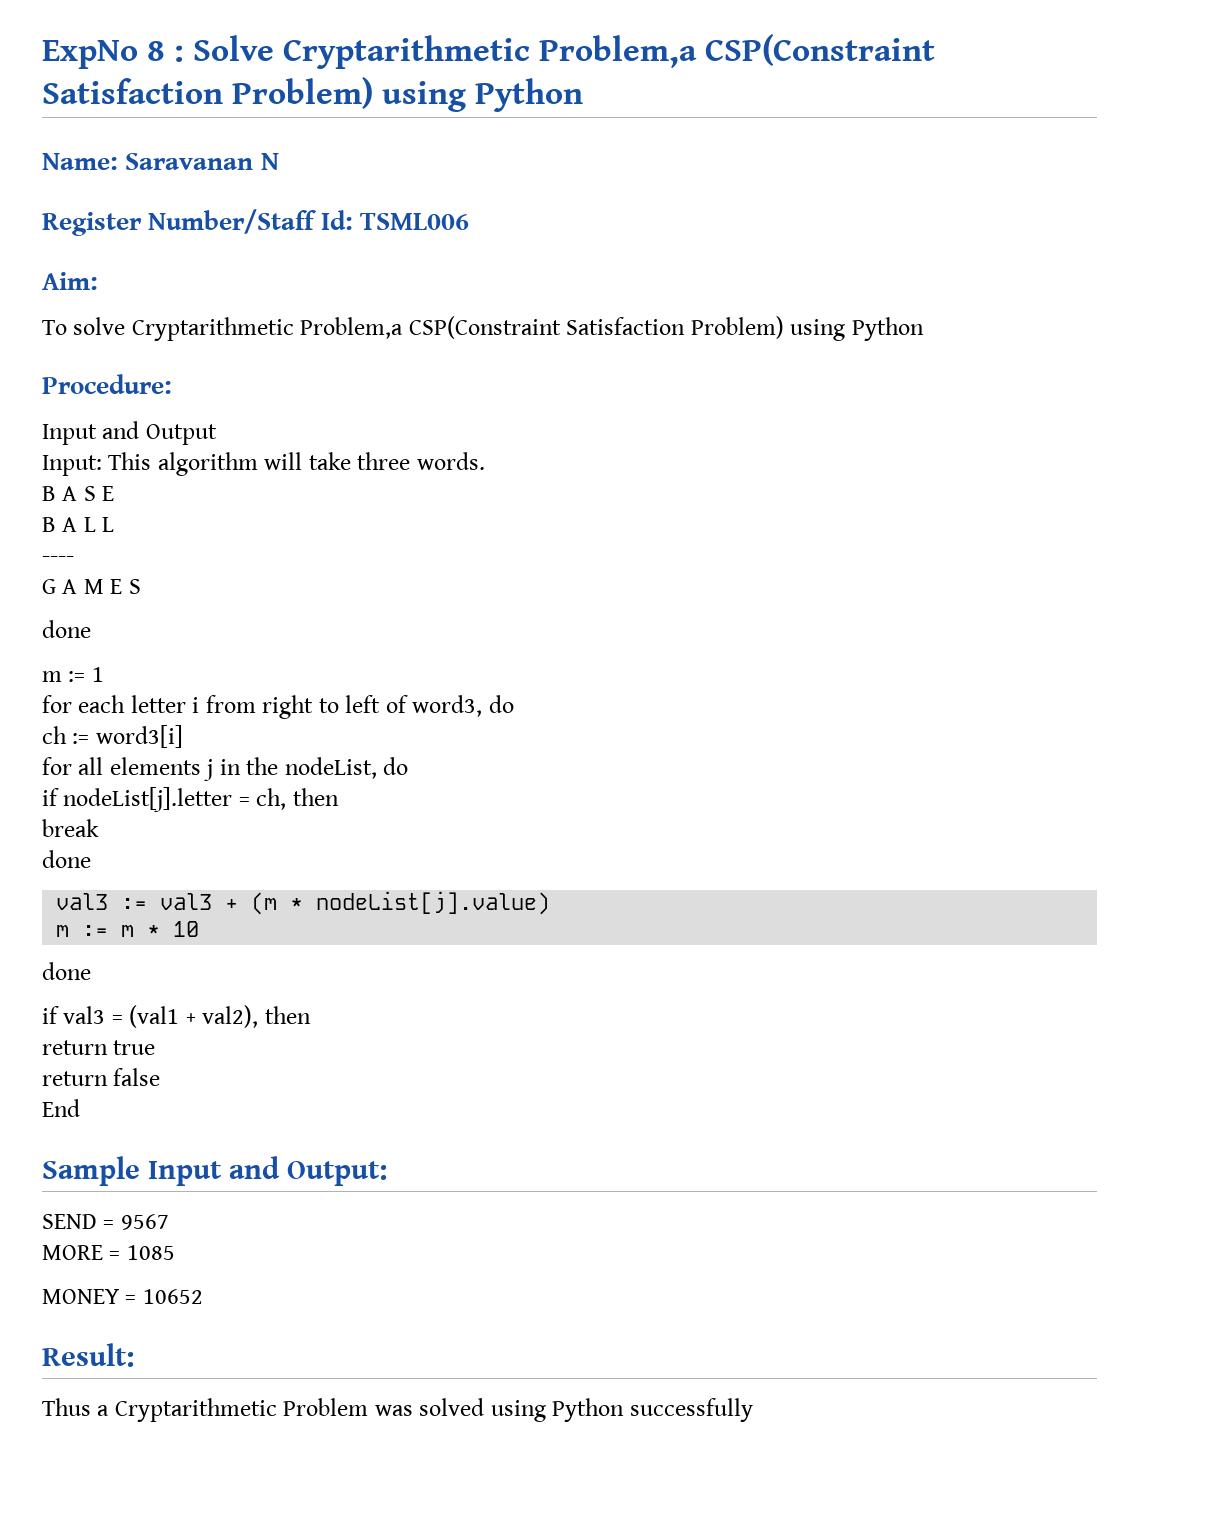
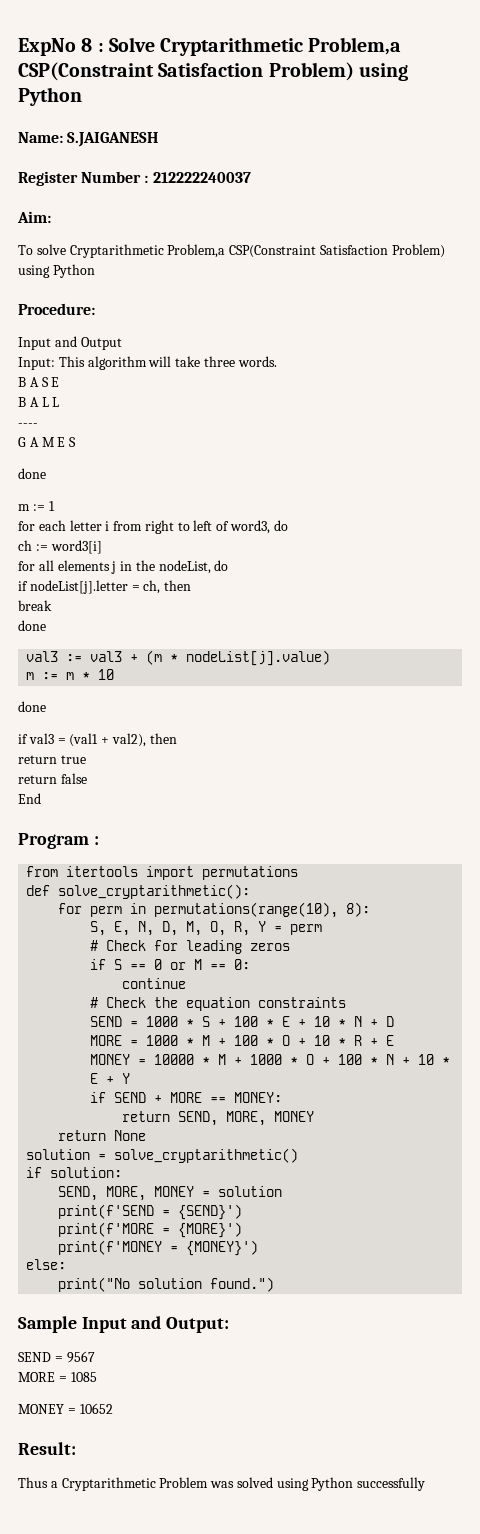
- Name: Saravanan N
+ Name: S.JAIGANESH
- Register Number/Staff Id: TSML006
+ Register Number : 212222240037
+ Program :
+ from itertools import permutations
+ def solve_cryptarithmetic():
+ for perm in permutations(range(10), 8):
+ S, E, N, D, M, O, R, Y = perm
+ # Check for leading zeros
+ if S == 0 or M == 0:
+ continue
+ # Check the equation constraints
+ SEND = 1000 * S + 100 * E + 10 * N + D
+ MORE = 1000 * M + 100 * O + 10 * R + E
+ MONEY = 10000 * M + 1000 * O + 100 * N + 10 * E + Y
+ if SEND + MORE == MONEY:
+ return SEND, MORE, MONEY
+ return None
+ solution = solve_cryptarithmetic()
+ if solution:
+ SEND, MORE, MONEY = solution
+ print(f'SEND = {SEND}')
+ print(f'MORE = {MORE}')
+ print(f'MONEY = {MONEY}')
+ else:
+ print("No solution found.")

